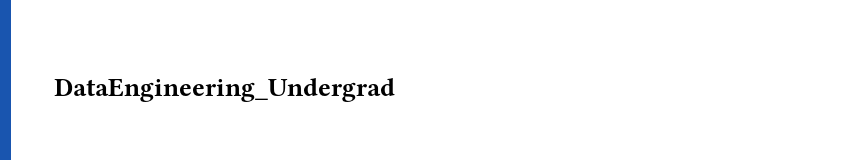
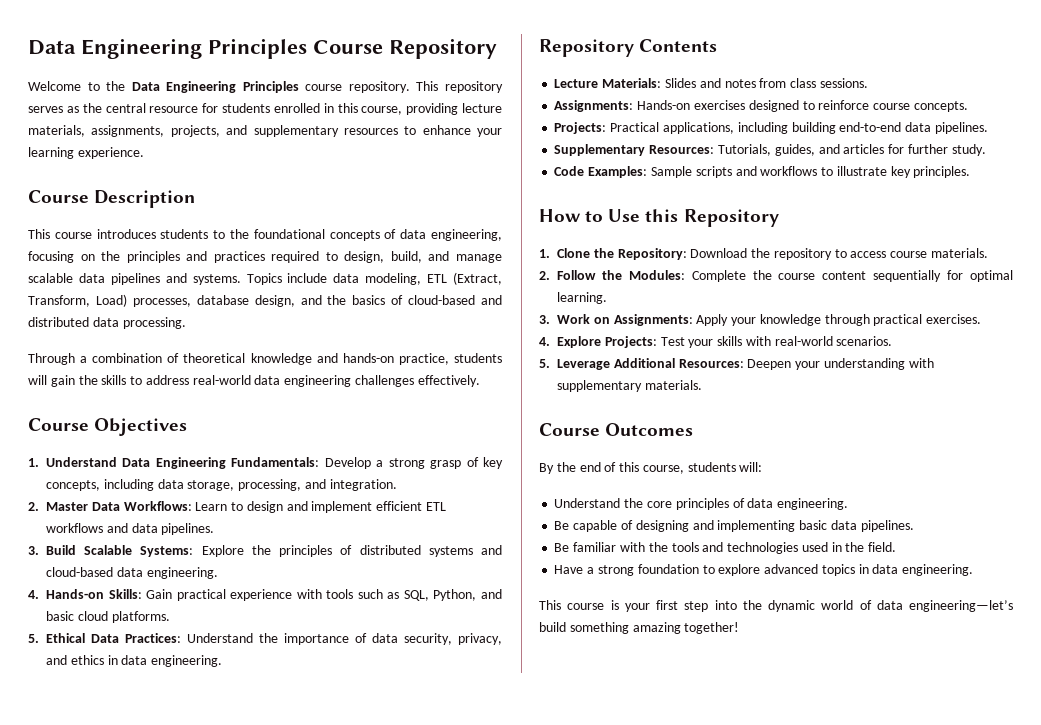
- DataEngineering_Undergrad
+ Data Engineering Principles Course Repository
+ Welcome to the Data Engineering Principles course repository. This repository serves as the central resource for students enrolled in this course, providing lecture materials, assignments, projects, and supplementary resources to enhance your learning experience.
+ Course Description
+ This course introduces students to the foundational concepts of data engineering, focusing on the principles and practices required to design, build, and manage scalable data pipelines and systems. Topics include data modeling, ETL (Extract, Transform, Load) processes, database design, and the basics of cloud-based and distributed data processing.
+ Through a combination of theoretical knowledge and hands-on practice, students will gain the skills to address real-world data engineering challenges effectively.
+ Course Objectives
+ 1. Understand Data Engineering Fundamentals: Develop a strong grasp of key concepts, including data storage, processing, and integration.
+ 2. Master Data Workflows: Learn to design and implement efficient ETL workflows and data pipelines.
+ 3. Build Scalable Systems: Explore the principles of distributed systems and cloud-based data engineering.
+ 4. Hands-on Skills: Gain practical experience with tools such as SQL, Python, and basic cloud platforms.
+ 5. Ethical Data Practices: Understand the importance of data security, privacy, and ethics in data engineering.
+ Repository Contents
+ Lecture Materials: Slides and notes from class sessions.
+ Assignments: Hands-on exercises designed to reinforce course concepts.
+ Projects: Practical applications, including building end-to-end data pipelines.
+ Supplementary Resources: Tutorials, guides, and articles for further study.
+ Code Examples: Sample scripts and workflows to illustrate key principles.
+ How to Use this Repository
+ 1. Clone the Repository: Download the repository to access course materials.
+ 2. Follow the Modules: Complete the course content sequentially for optimal learning.
+ 3. Work on Assignments: Apply your knowledge through practical exercises.
+ 4. Explore Projects: Test your skills with real-world scenarios.
+ 5. Leverage Additional Resources: Deepen your understanding with supplementary materials.
+ Course Outcomes
+ By the end of this course, students will:
+ Understand the core principles of data engineering.
+ Be capable of designing and implementing basic data pipelines.
+ Be familiar with the tools and technologies used in the field.
+ Have a strong foundation to explore advanced topics in data engineering.
+ This course is your first step into the dynamic world of data engineering—let’s build something amazing together!

